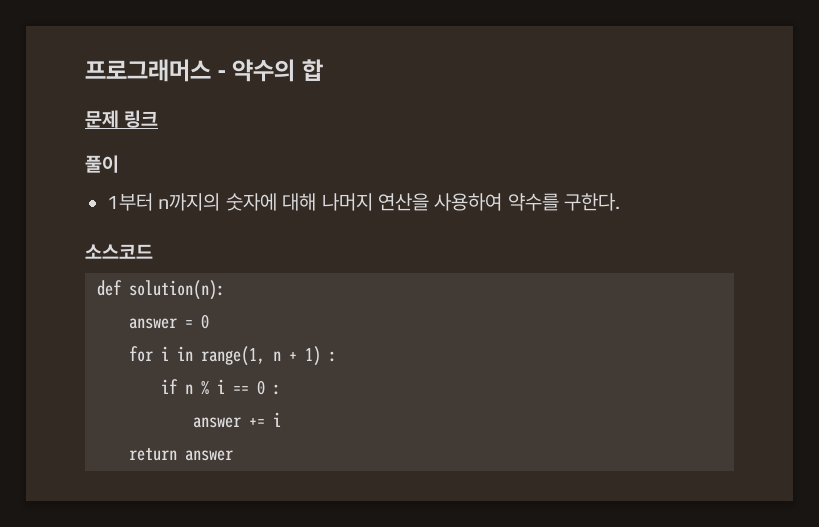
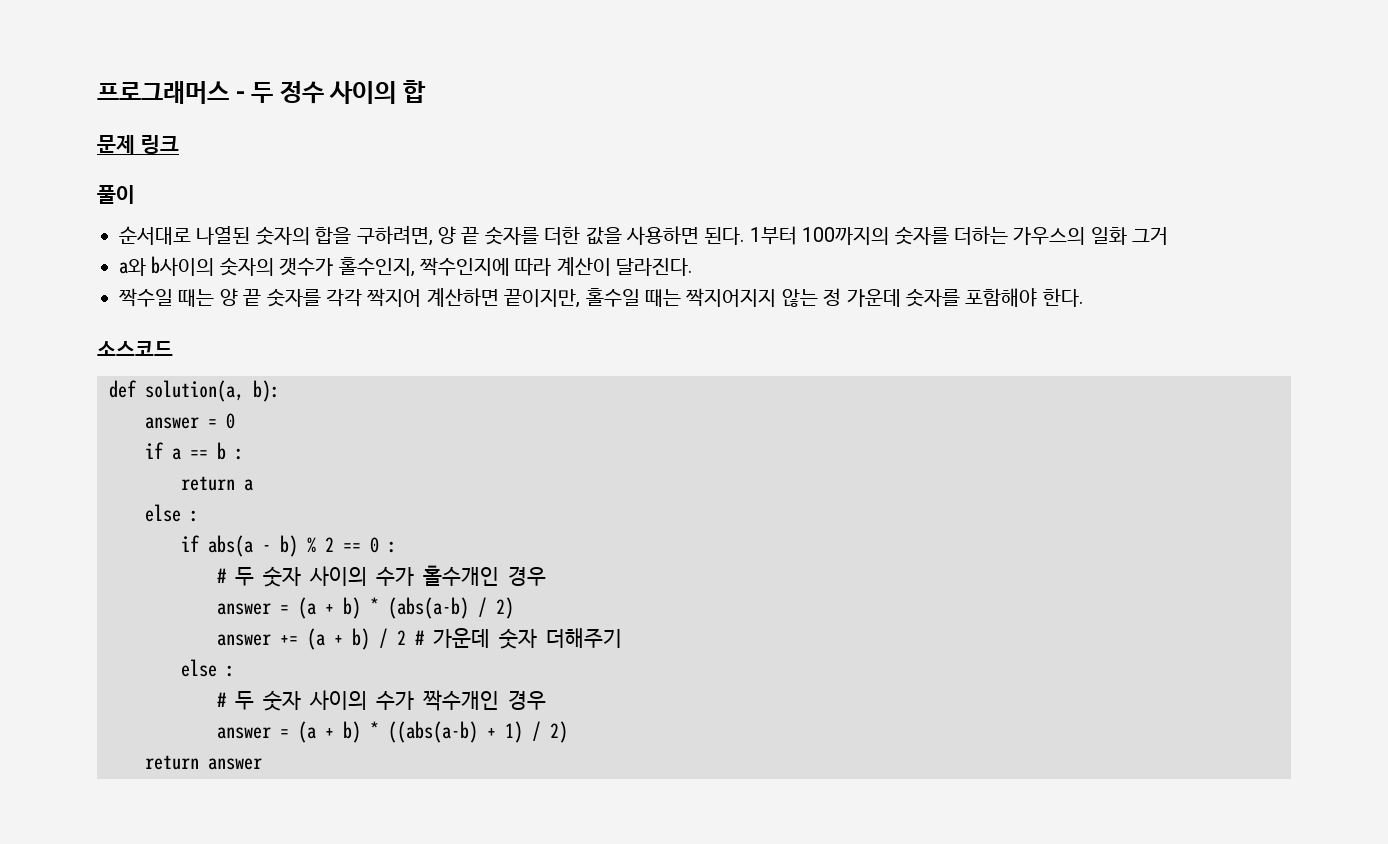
- 프로그래머스 - 약수의 합
+ 프로그래머스 - 두 정수 사이의 합
- 1부터 n까지의 숫자에 대해 나머지 연산을 사용하여 약수를 구한다.
+ 순서대로 나열된 숫자의 합을 구하려면, 양 끝 숫자를 더한 값을 사용하면 된다. 1부터 100까지의 숫자를 더하는 가우스의 일화 그거
+ a와 b사이의 숫자의 갯수가 홀수인지, 짝수인지에 따라 계산이 달라진다.
+ 짝수일 때는 양 끝 숫자를 각각 짝지어 계산하면 끝이지만, 홀수일 때는 짝지어지지 않는 정 가운데 숫자를 포함해야 한다.
- def solution(n):
+ def solution(a, b):
- for i in range(1, n + 1) :
- if n % i == 0 :
- answer += i
+ if a == b :
+ return a
+ else :
+ if abs(a - b) % 2 == 0 :
+ # 두 숫자 사이의 수가 홀수개인 경우
+ answer = (a + b) * (abs(a-b) / 2)
+ answer += (a + b) / 2 # 가운데 숫자 더해주기
+ else :
+ # 두 숫자 사이의 수가 짝수개인 경우
+ answer = (a + b) * ((abs(a-b) + 1) / 2)

